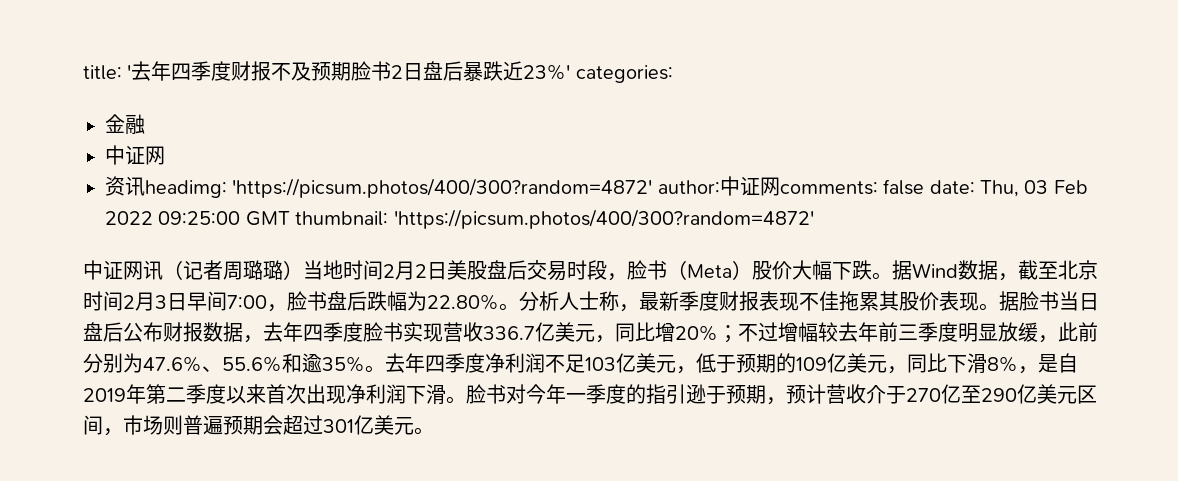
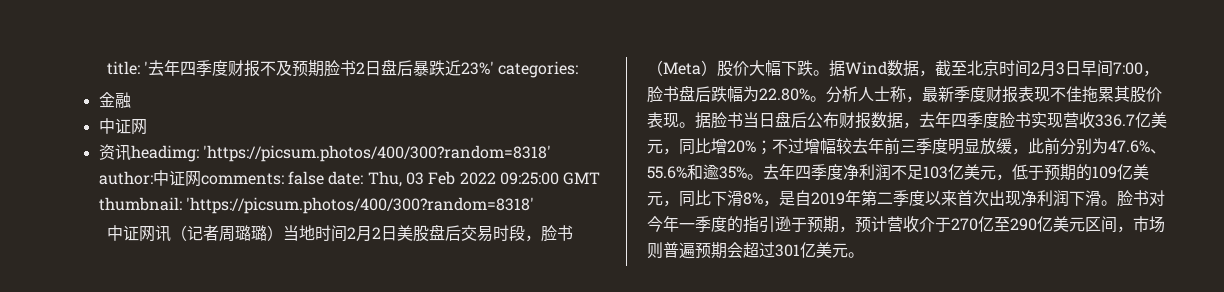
- 资讯headimg: 'https://picsum.photos/400/300?random=4872' author:中证网comments: false date: Thu, 03 Feb 2022 09:25:00 GMT thumbnail: 'https://picsum.photos/400/300?random=4872'
+ 资讯headimg: 'https://picsum.photos/400/300?random=8318' author:中证网comments: false date: Thu, 03 Feb 2022 09:25:00 GMT thumbnail: 'https://picsum.photos/400/300?random=8318'

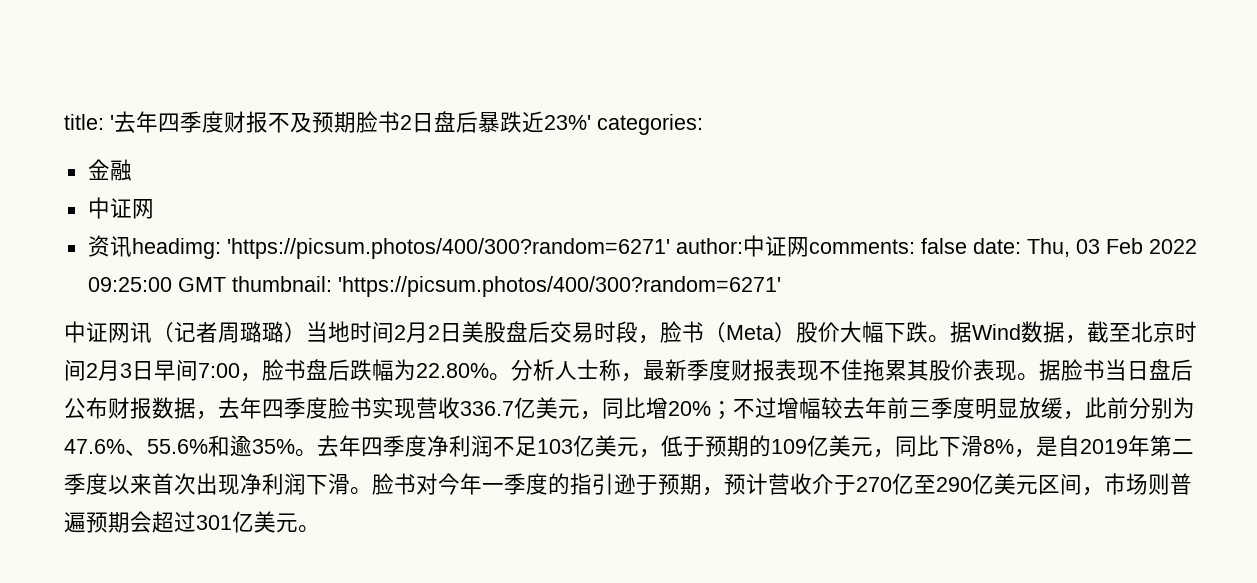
- 资讯headimg: 'https://picsum.photos/400/300?random=8318' author:中证网comments: false date: Thu, 03 Feb 2022 09:25:00 GMT thumbnail: 'https://picsum.photos/400/300?random=8318'
+ 资讯headimg: 'https://picsum.photos/400/300?random=6271' author:中证网comments: false date: Thu, 03 Feb 2022 09:25:00 GMT thumbnail: 'https://picsum.photos/400/300?random=6271'

